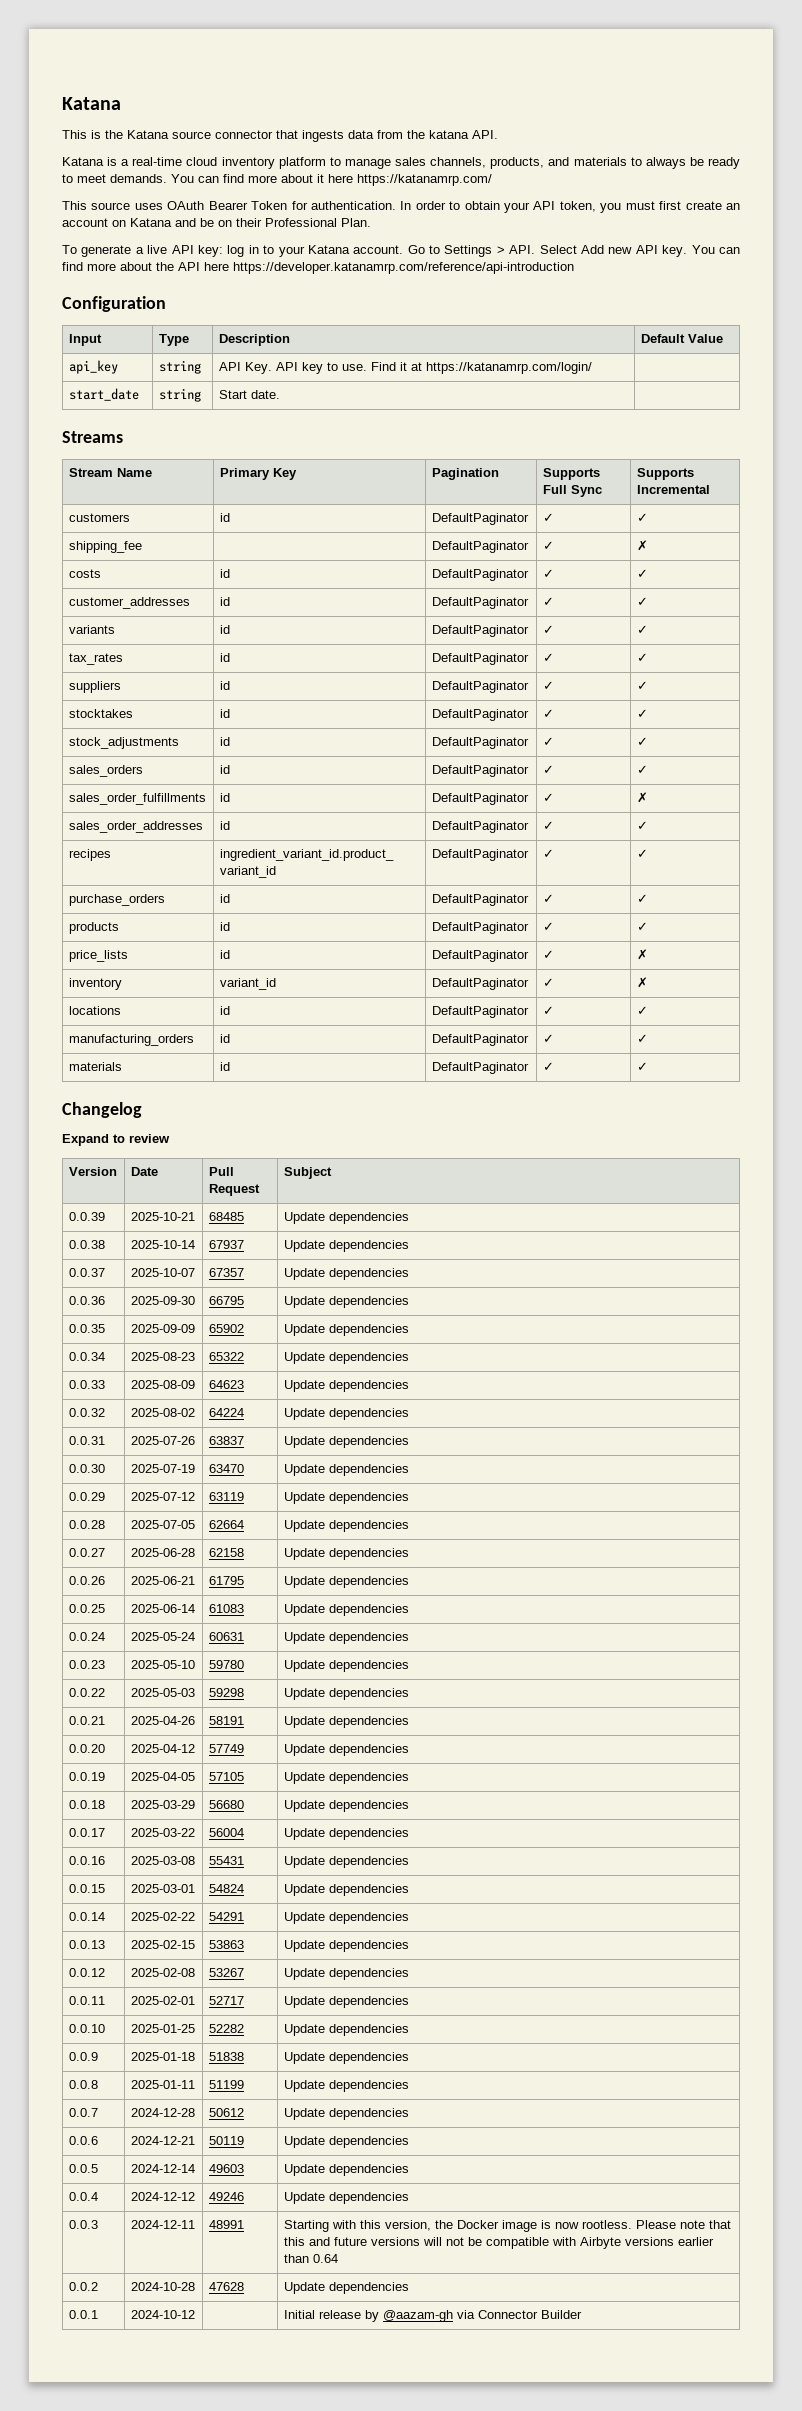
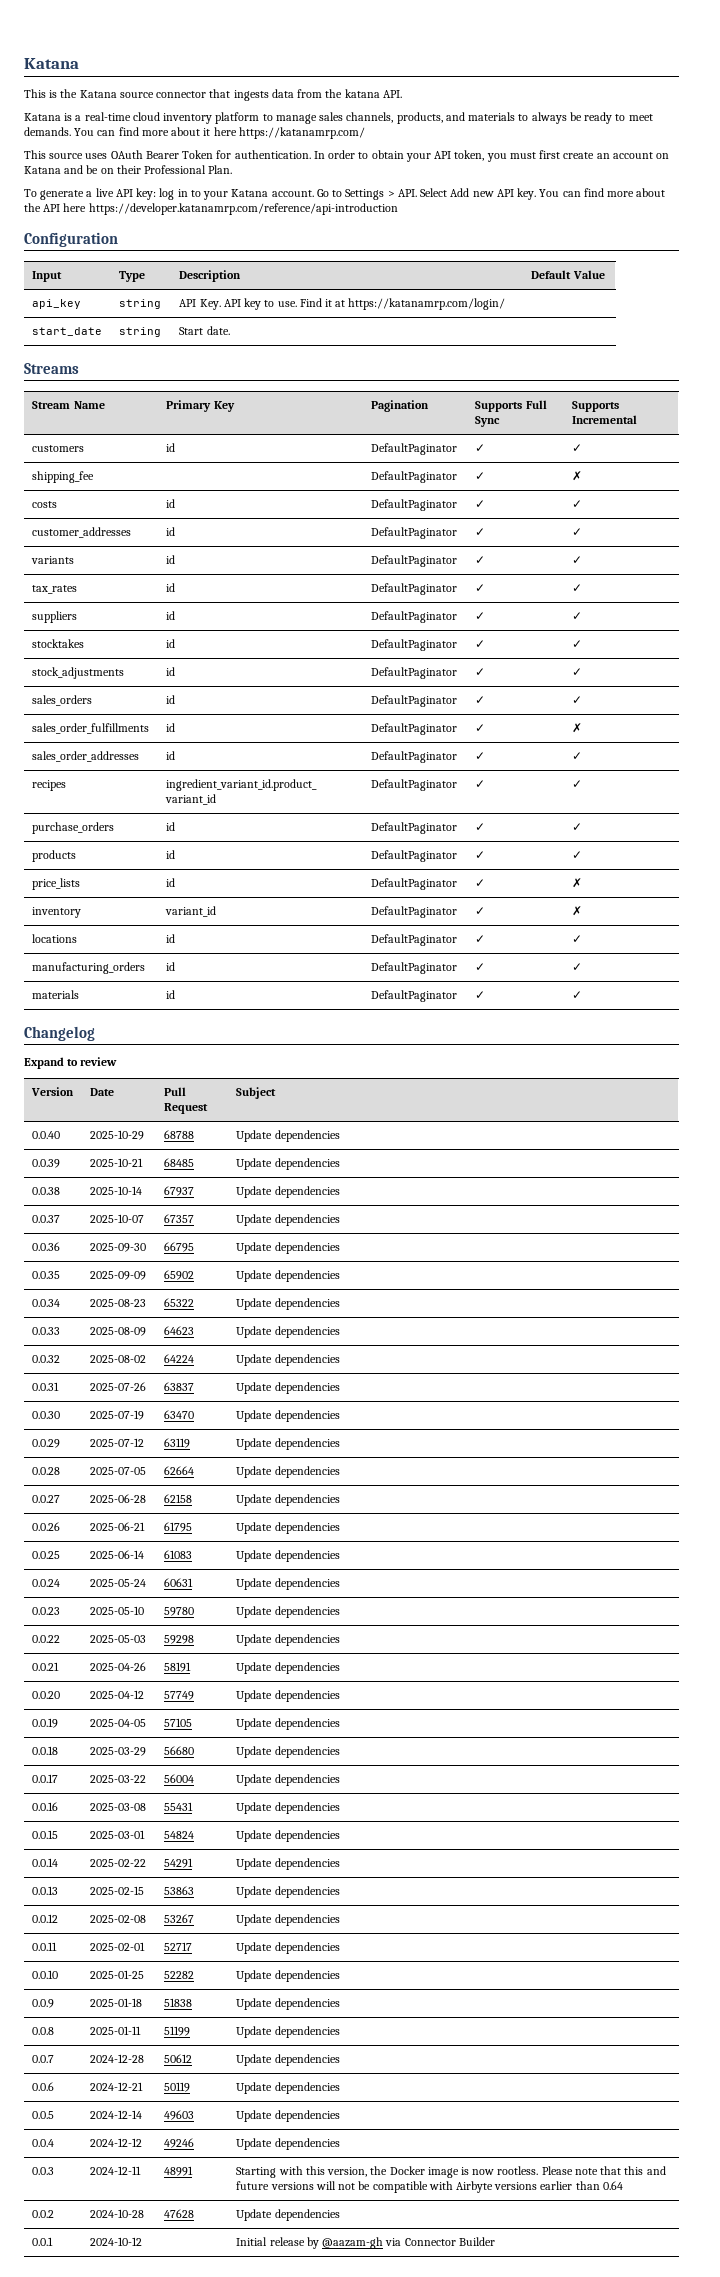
+ 0.0.40 | 2025-10-29 | 68788 | Update dependencies

